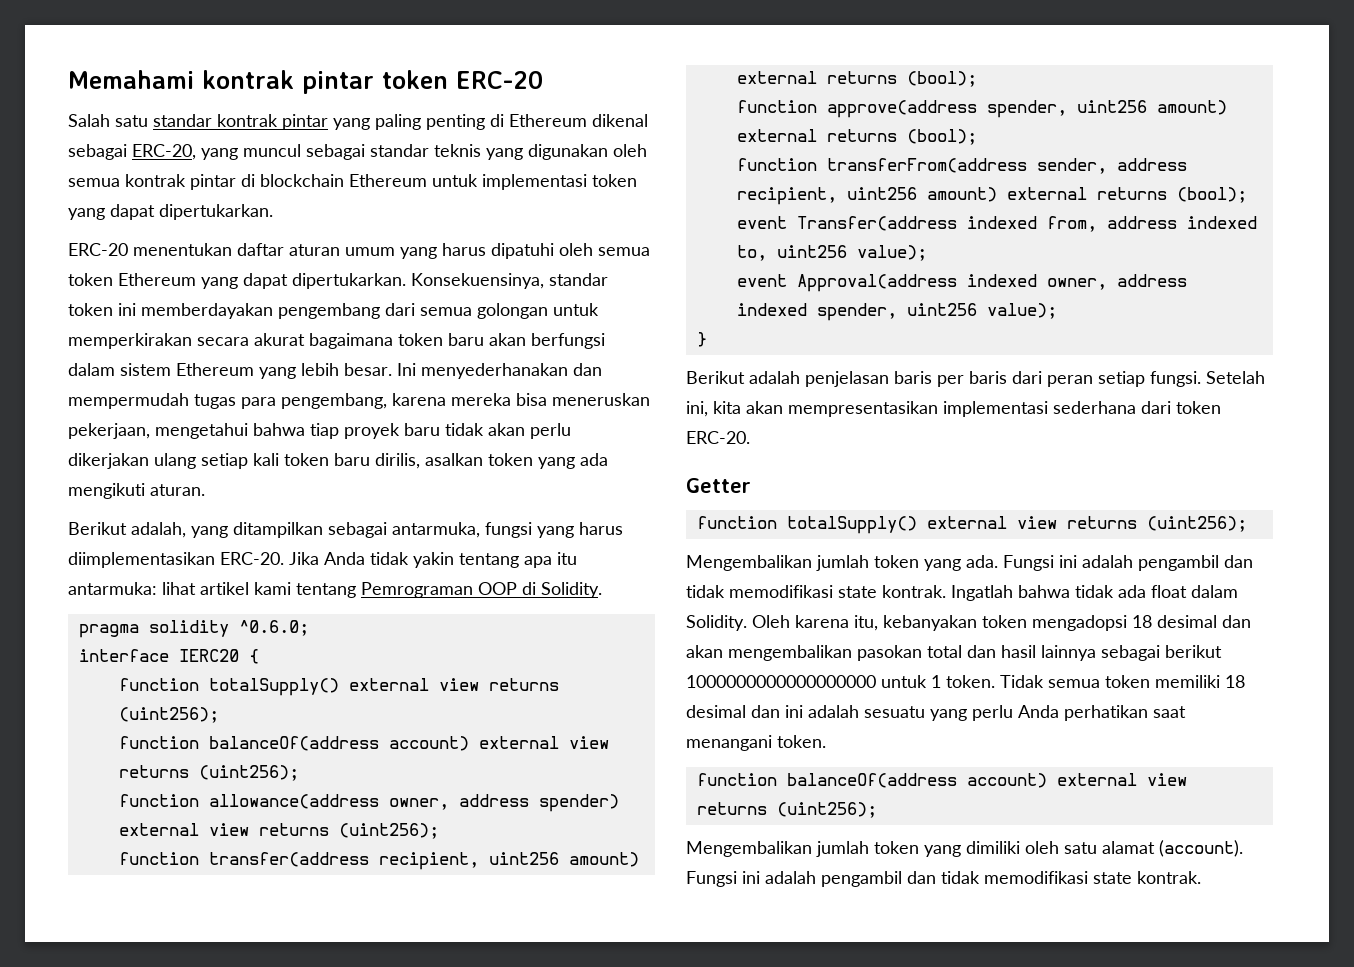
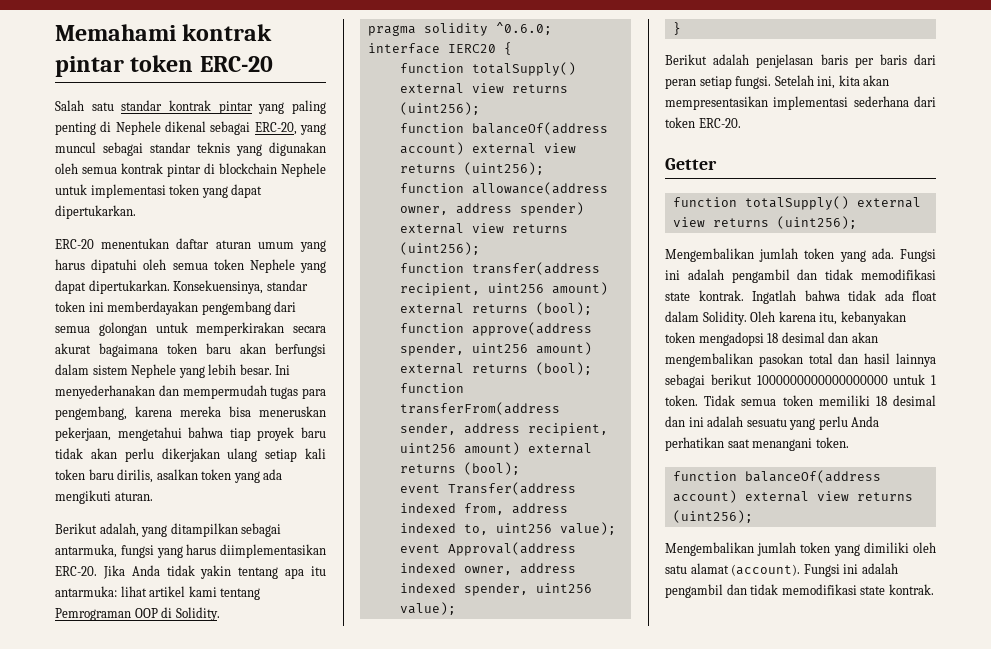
- Salah satu standar kontrak pintar yang paling penting di Ethereum dikenal sebagai ERC-20, yang muncul sebagai standar teknis yang digunakan oleh semua kontrak pintar di blockchain Ethereum untuk implementasi token yang dapat dipertukarkan.
+ Salah satu standar kontrak pintar yang paling penting di Nephele dikenal sebagai ERC-20, yang muncul sebagai standar teknis yang digunakan oleh semua kontrak pintar di blockchain Nephele untuk implementasi token yang dapat dipertukarkan.
- ERC-20 menentukan daftar aturan umum yang harus dipatuhi oleh semua token Ethereum yang dapat dipertukarkan.
+ ERC-20 menentukan daftar aturan umum yang harus dipatuhi oleh semua token Nephele yang dapat dipertukarkan.
- Konsekuensinya, standar token ini memberdayakan pengembang dari semua golongan untuk memperkirakan secara akurat bagaimana token baru akan berfungsi dalam sistem Ethereum yang lebih besar.
+ Konsekuensinya, standar token ini memberdayakan pengembang dari semua golongan untuk memperkirakan secara akurat bagaimana token baru akan berfungsi dalam sistem Nephele yang lebih besar.

